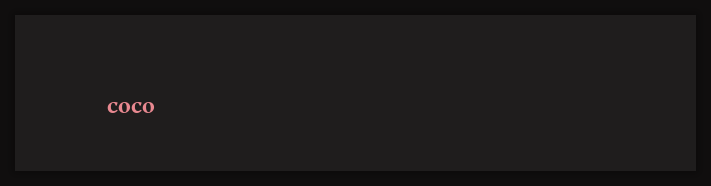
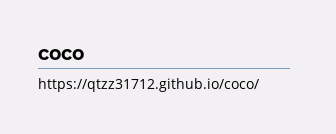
+ https://qtzz31712.github.io/coco/

